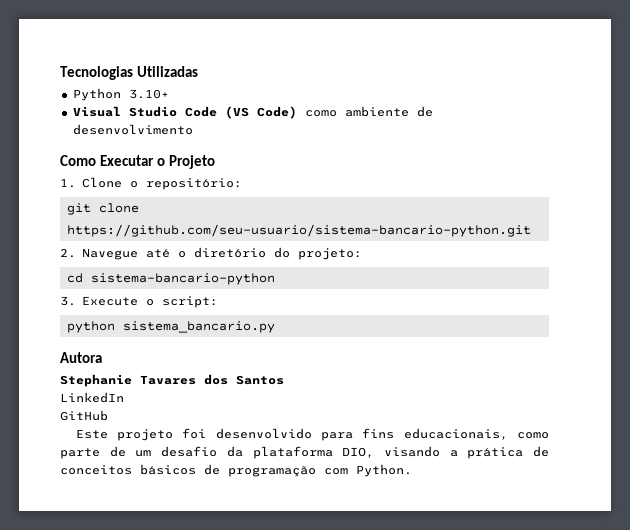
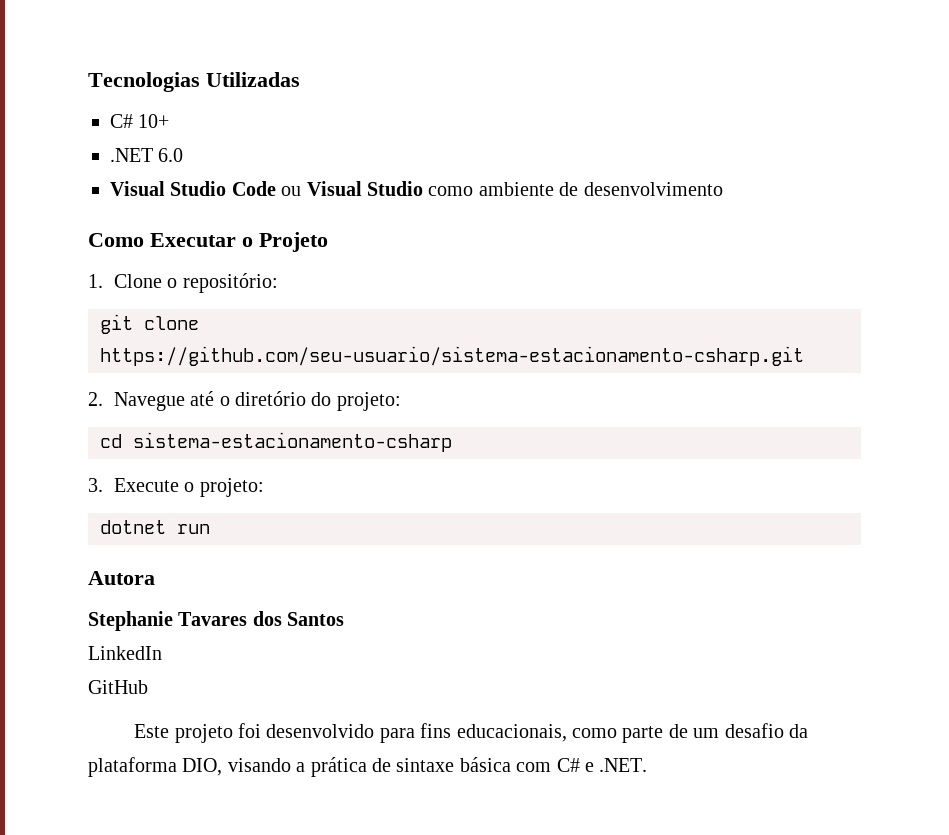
- Python 3.10+
+ C# 10+
+ .NET 6.0
- Visual Studio Code (VS Code) como ambiente de desenvolvimento
+ Visual Studio Code ou Visual Studio como ambiente de desenvolvimento
- git clone https://github.com/seu-usuario/sistema-bancario-python.git
+ git clone https://github.com/seu-usuario/sistema-estacionamento-csharp.git
- cd sistema-bancario-python
+ cd sistema-estacionamento-csharp
- 3. Execute o script:
- python sistema_bancario.py
+ 3. Execute o projeto:
+ dotnet run
- Este projeto foi desenvolvido para fins educacionais, como parte de um desafio da plataforma DIO, visando a prática de conceitos básicos de programação com Python.
+ Este projeto foi desenvolvido para fins educacionais, como parte de um desafio da plataforma DIO, visando a prática de sintaxe básica com C# e .NET.

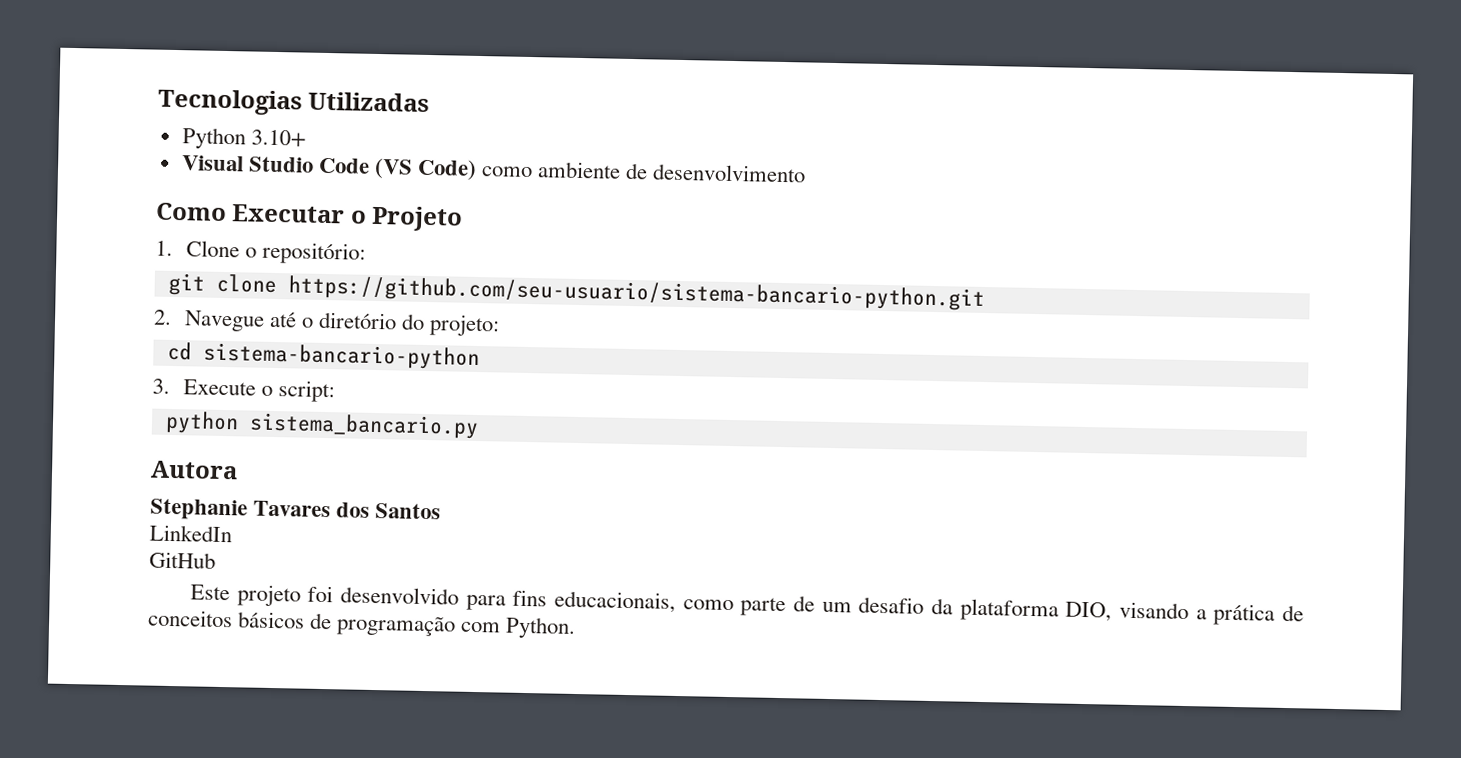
- C# 10+
- .NET 6.0
+ Python 3.10+
- Visual Studio Code ou Visual Studio como ambiente de desenvolvimento
+ Visual Studio Code (VS Code) como ambiente de desenvolvimento
- git clone https://github.com/seu-usuario/sistema-estacionamento-csharp.git
+ git clone https://github.com/seu-usuario/sistema-bancario-python.git
- cd sistema-estacionamento-csharp
+ cd sistema-bancario-python
- 3. Execute o projeto:
- dotnet run
+ 3. Execute o script:
+ python sistema_bancario.py
- Este projeto foi desenvolvido para fins educacionais, como parte de um desafio da plataforma DIO, visando a prática de sintaxe básica com C# e .NET.
+ Este projeto foi desenvolvido para fins educacionais, como parte de um desafio da plataforma DIO, visando a prática de conceitos básicos de programação com Python.

